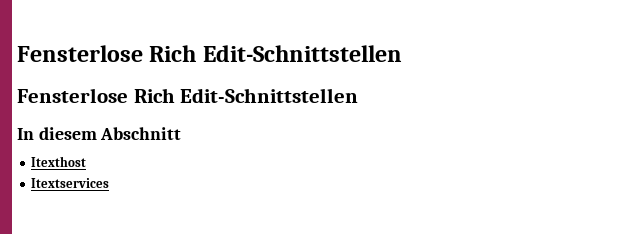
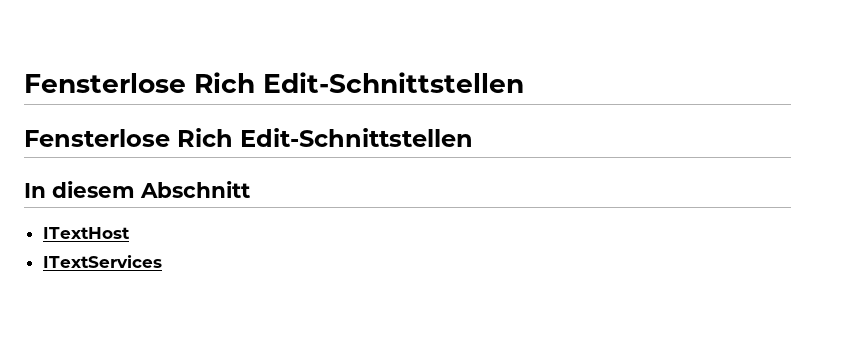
- Itexthost
- Itextservices
+ ITextHost
+ ITextServices

